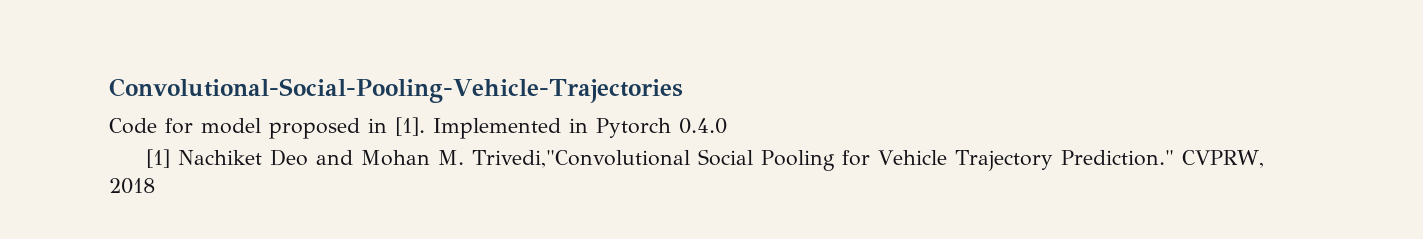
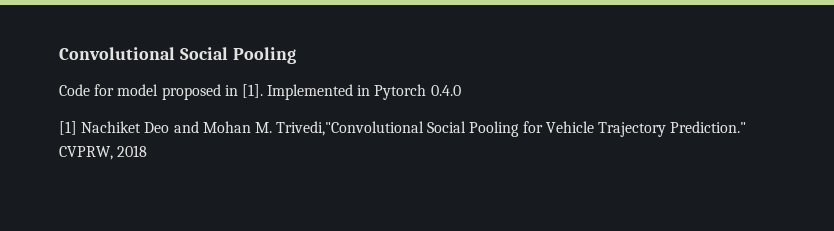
- Convolutional-Social-Pooling-Vehicle-Trajectories
+ Convolutional Social Pooling

